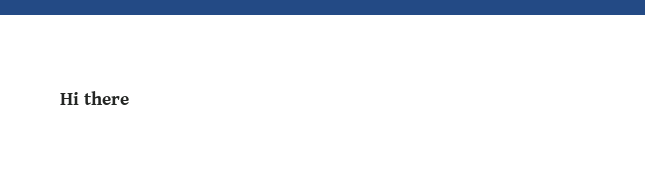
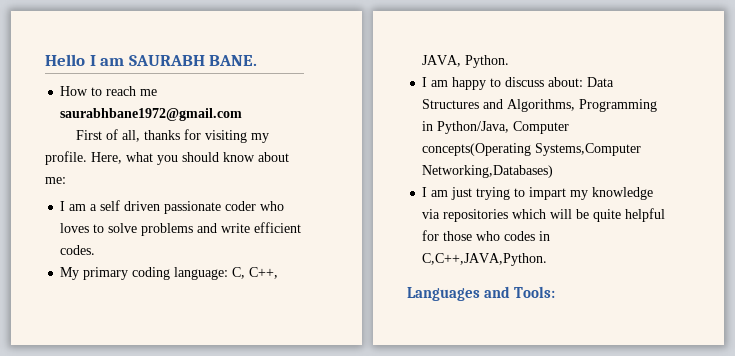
- Hi there
+ Hello I am SAURABH BANE.
+ How to reach me saurabhbane1972@gmail.com
+ First of all, thanks for visiting my profile. Here, what you should know about me:
+ I am a self driven passionate coder who loves to solve problems and write efficient codes.
+ My primary coding language: C, C++, JAVA, Python.
+ I am happy to discuss about: Data Structures and Algorithms, Programming in Python/Java, Computer concepts(Operating Systems,Computer Networking,Databases)
+ I am just trying to impart my knowledge via repositories which will be quite helpful for those who codes in C,C++,JAVA,Python.
+ Languages and Tools:

